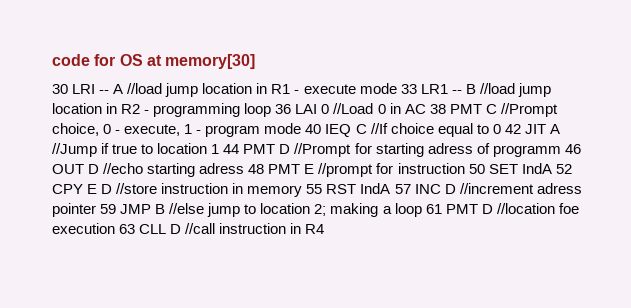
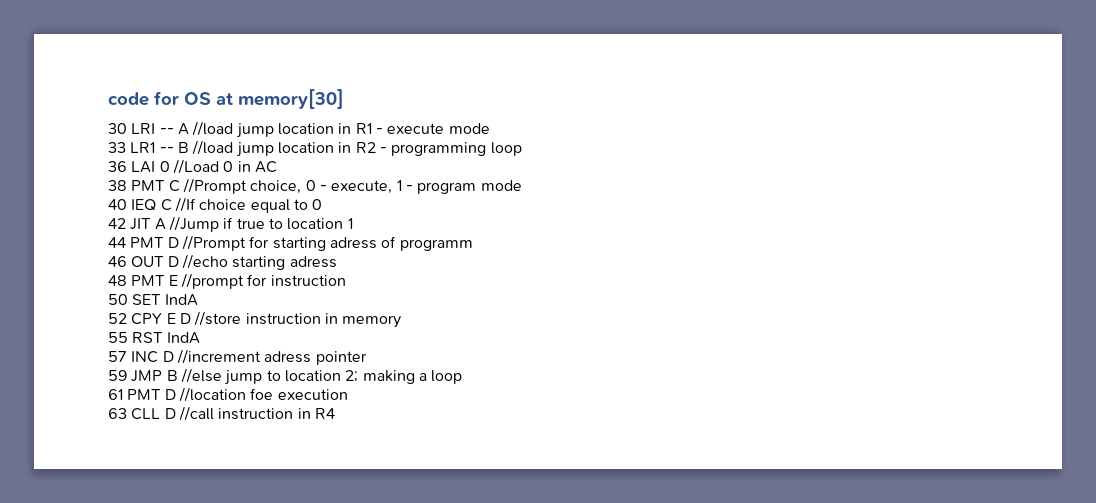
- 30 LRI -- A //load jump location in R1 - execute mode 33 LR1 -- B //load jump location in R2 - programming loop 36 LAI 0 //Load 0 in AC 38 PMT C //Prompt choice, 0 - execute, 1 - program mode 40 IEQ C //If choice equal to 0 42 JIT A //Jump if true to location 1 44 PMT D //Prompt for starting adress of programm 46 OUT D //echo starting adress 48 PMT E //prompt for instruction 50 SET IndA 52 CPY E D //store instruction in memory 55 RST IndA 57 INC D //increment adress pointer 59 JMP B //else jump to location 2;
+ 30 LRI -- A //load jump location in R1 - execute mode
+ 33 LR1 -- B //load jump location in R2 - programming loop
+ 36 LAI 0 //Load 0 in AC
+ 38 PMT C //Prompt choice, 0 - execute, 1 - program mode
+ 40 IEQ C //If choice equal to 0
+ 42 JIT A //Jump if true to location 1
+ 44 PMT D //Prompt for starting adress of programm
+ 46 OUT D //echo starting adress
+ 48 PMT E //prompt for instruction
+ 50 SET IndA
+ 52 CPY E D //store instruction in memory
+ 55 RST IndA
+ 57 INC D //increment adress pointer
+ 59 JMP B //else jump to location 2;
- making a loop 61 PMT D //location foe execution 63 CLL D //call instruction in R4
+ making a loop
+ 61 PMT D //location foe execution
+ 63 CLL D //call instruction in R4

